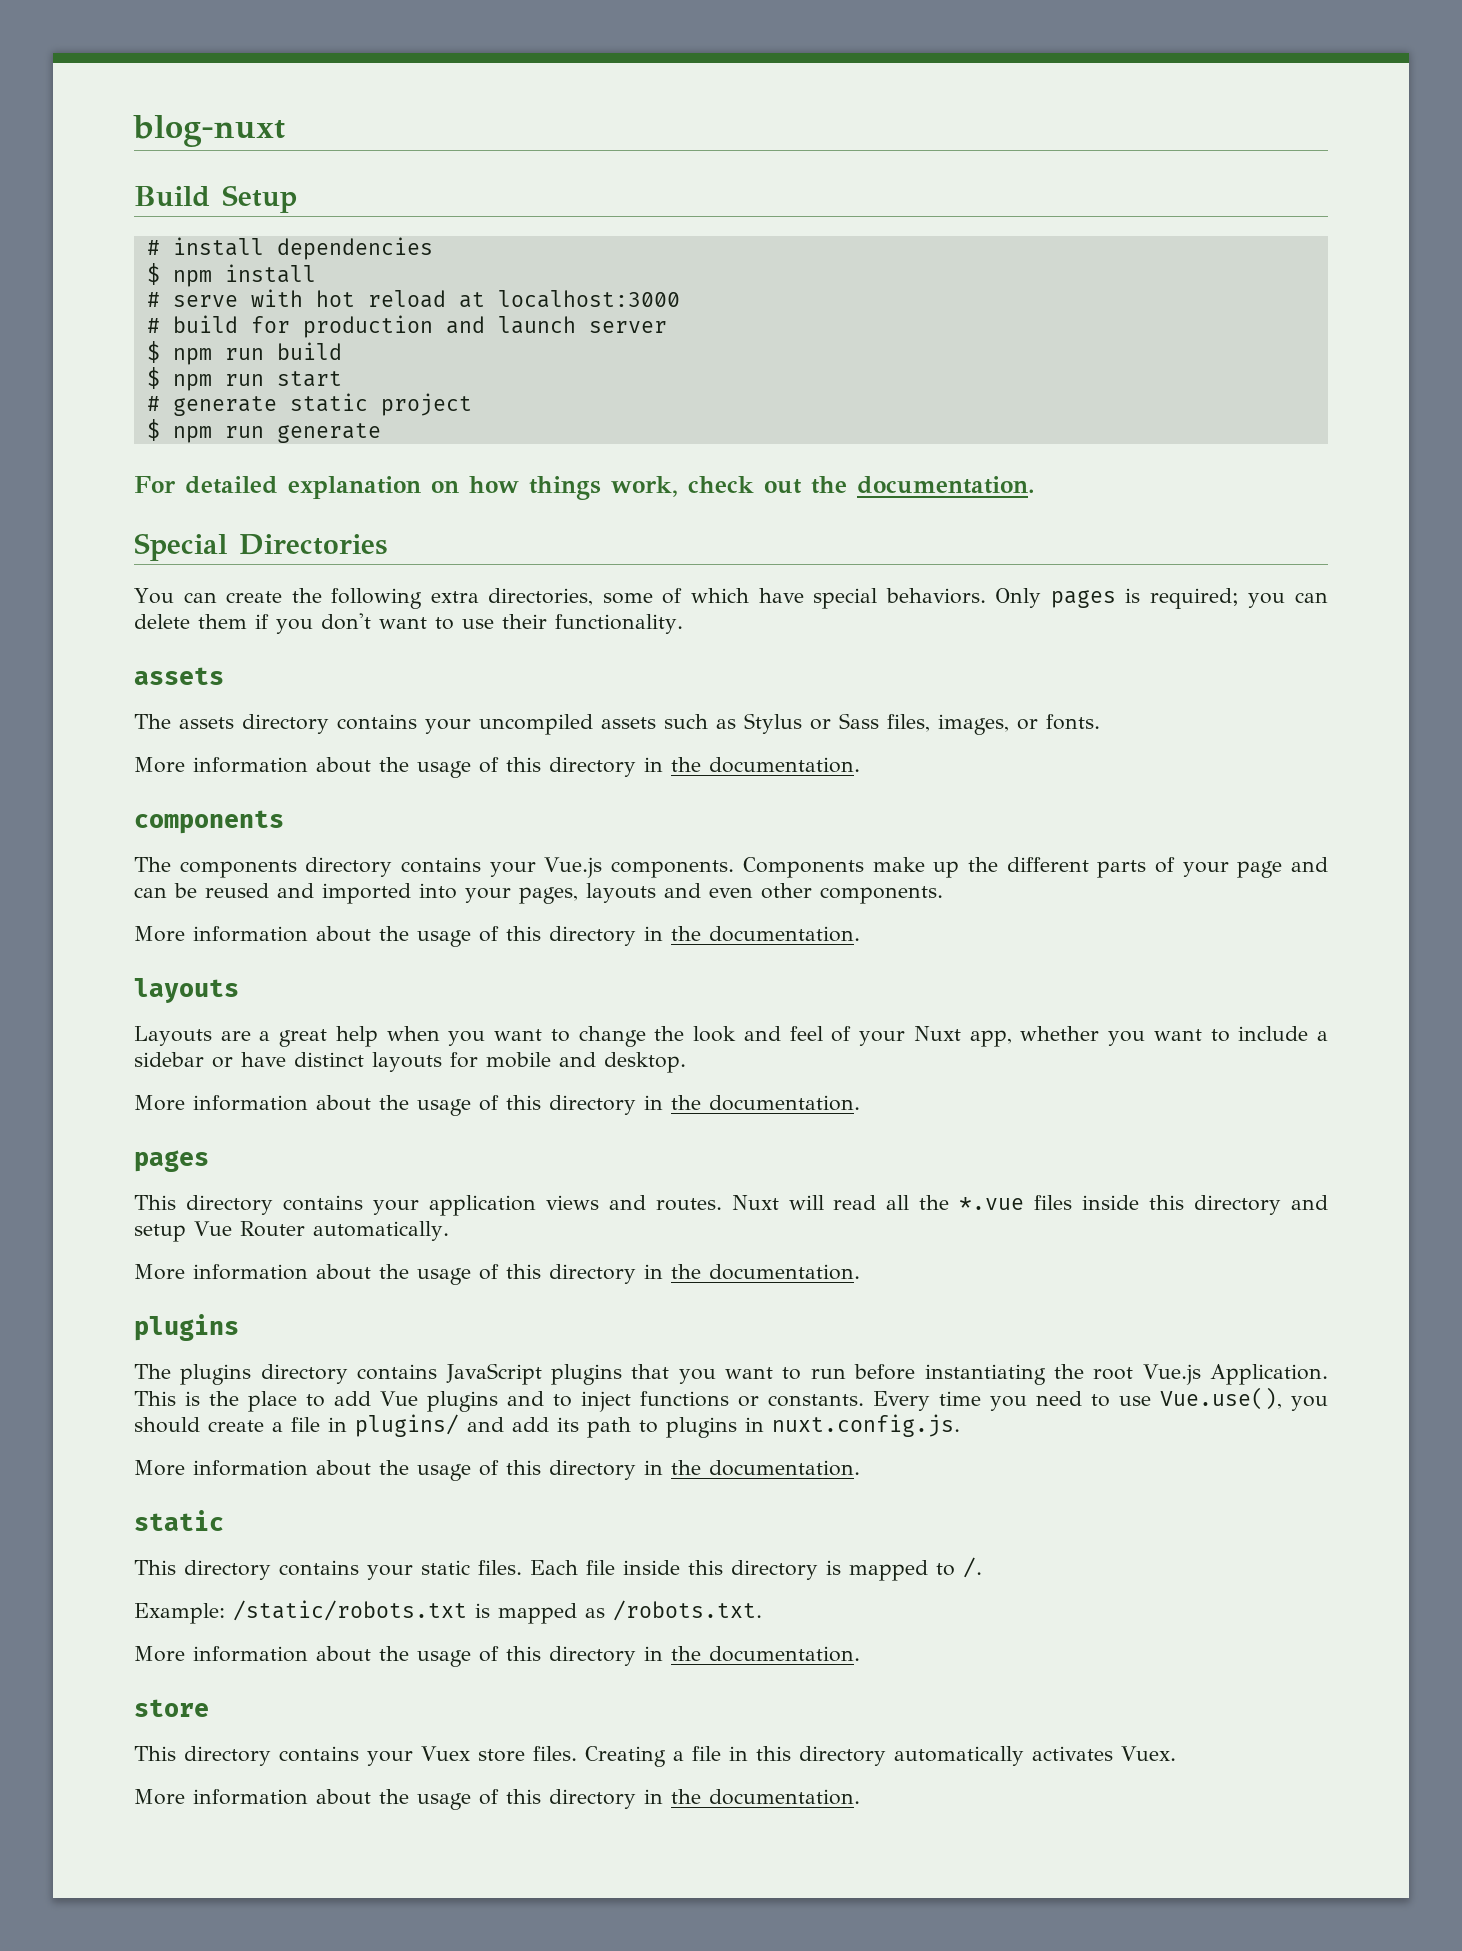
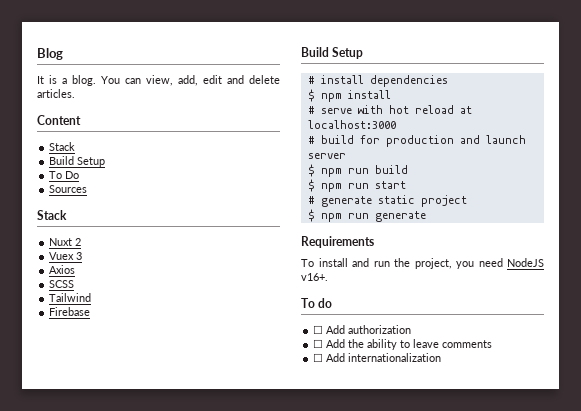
- blog-nuxt
+ Blog
+ It is a blog. You can view, add, edit and delete articles.
+ Content
+ Stack
+ Build Setup
+ To Do
+ Sources
+ Stack
+ Nuxt 2
+ Vuex 3
+ Axios
+ SCSS
+ Tailwind
+ Firebase
- For detailed explanation on how things work, check out the documentation.
- Special Directories
- You can create the following extra directories, some of which have special behaviors. Only pages is required; you can delete them if you don't want to use their functionality.
- assets
- The assets directory contains your uncompiled assets such as Stylus or Sass files, images, or fonts.
- More information about the usage of this directory in the documentation.
- components
- The components directory contains your Vue.js components. Components make up the different parts of your page and can be reused and imported into your pages, layouts and even other components.
- More information about the usage of this directory in the documentation.
- layouts
- Layouts are a great help when you want to change the look and feel of your Nuxt app, whether you want to include a sidebar or have distinct layouts for mobile and desktop.
- More information about the usage of this directory in the documentation.
- pages
- This directory contains your application views and routes. Nuxt will read all the *.vue files inside this directory and setup Vue Router automatically.
- More information about the usage of this directory in the documentation.
- plugins
- The plugins directory contains JavaScript plugins that you want to run before instantiating the root Vue.js Application. This is the place to add Vue plugins and to inject functions or constants. Every time you need to use Vue.use(), you should create a file in plugins/ and add its path to plugins in nuxt.config.js.
- More information about the usage of this directory in the documentation.
- static
- This directory contains your static files. Each file inside this directory is mapped to /.
- Example: /static/robots.txt is mapped as /robots.txt.
- More information about the usage of this directory in the documentation.
- store
- This directory contains your Vuex store files. Creating a file in this directory automatically activates Vuex.
- More information about the usage of this directory in the documentation.
+ Requirements
+ To install and run the project, you need NodeJS v16+.
+ To do
+ ☐ Add authorization
+ ☐ Add the ability to leave comments
+ ☐ Add internationalization

